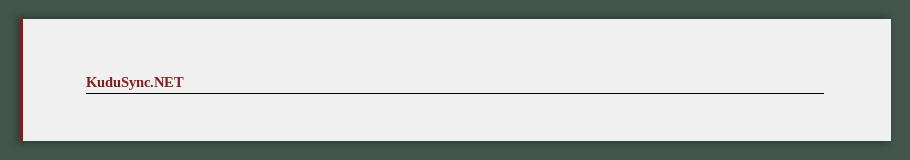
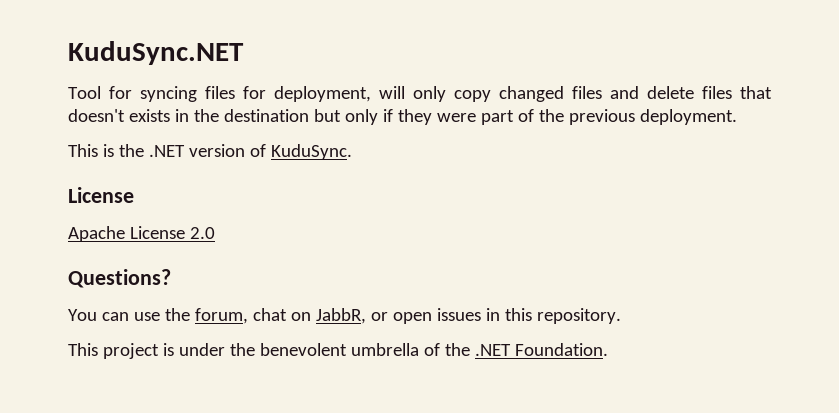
+ Tool for syncing files for deployment, will only copy changed files and delete files that doesn't exists in the destination but only if they were part of the previous deployment.
+ This is the .NET version of KuduSync.
+ License
+ Apache License 2.0
+ Questions?
+ You can use the forum, chat on JabbR, or open issues in this repository.
+ This project is under the benevolent umbrella of the .NET Foundation.

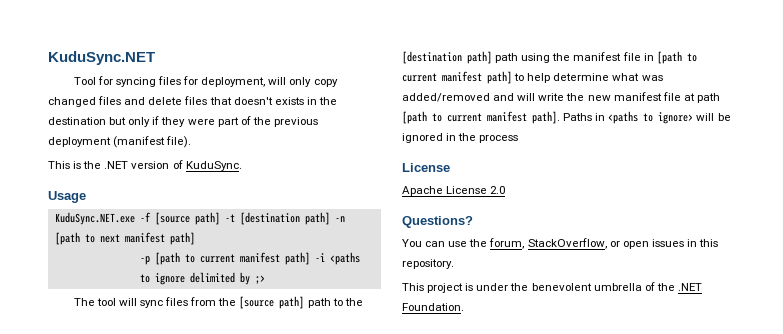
- Tool for syncing files for deployment, will only copy changed files and delete files that doesn't exists in the destination but only if they were part of the previous deployment.
+ Tool for syncing files for deployment, will only copy changed files and delete files that doesn't exists in the destination but only if they were part of the previous deployment (manifest file).
+ Usage
+ KuduSync.NET.exe -f [source path] -t [destination path] -n [path to next manifest path]
+ -p [path to current manifest path] -i <paths to ignore delimited by ;>
+ The tool will sync files from the [source path] path to the [destination path] path using the manifest file in [path to current manifest path] to help determine what was added/removed and will write the new manifest file at path [path to current manifest path]. Paths in <paths to ignore> will be ignored in the process
- You can use the forum, chat on JabbR, or open issues in this repository.
+ You can use the forum, StackOverflow, or open issues in this repository.

